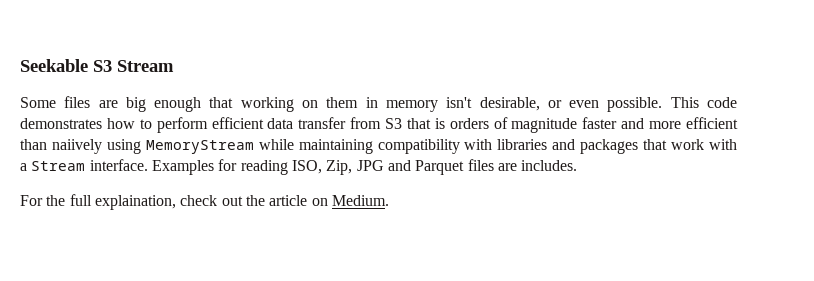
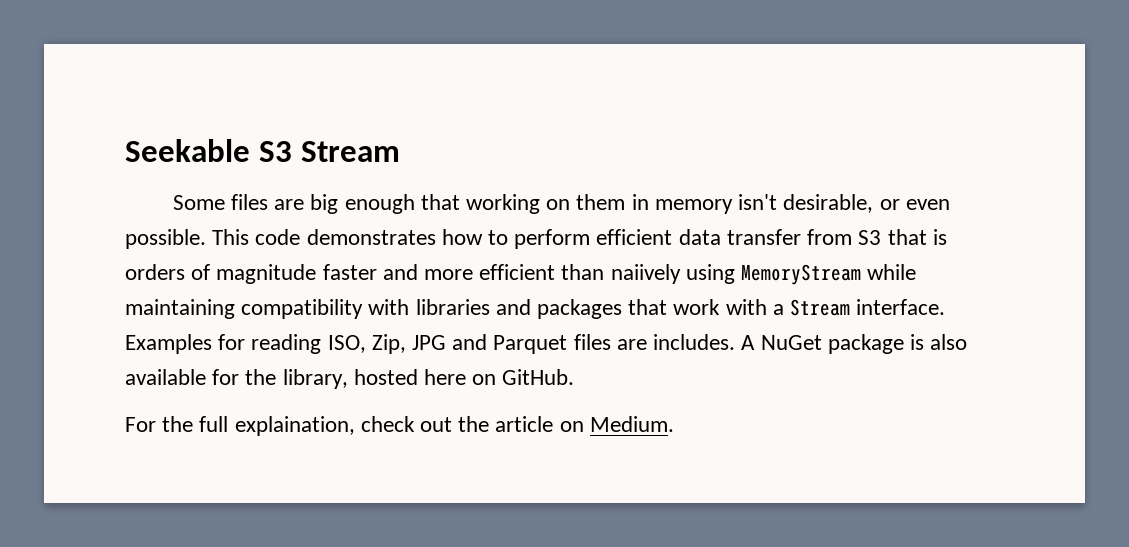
+ A NuGet package is also available for the library, hosted here on GitHub.

